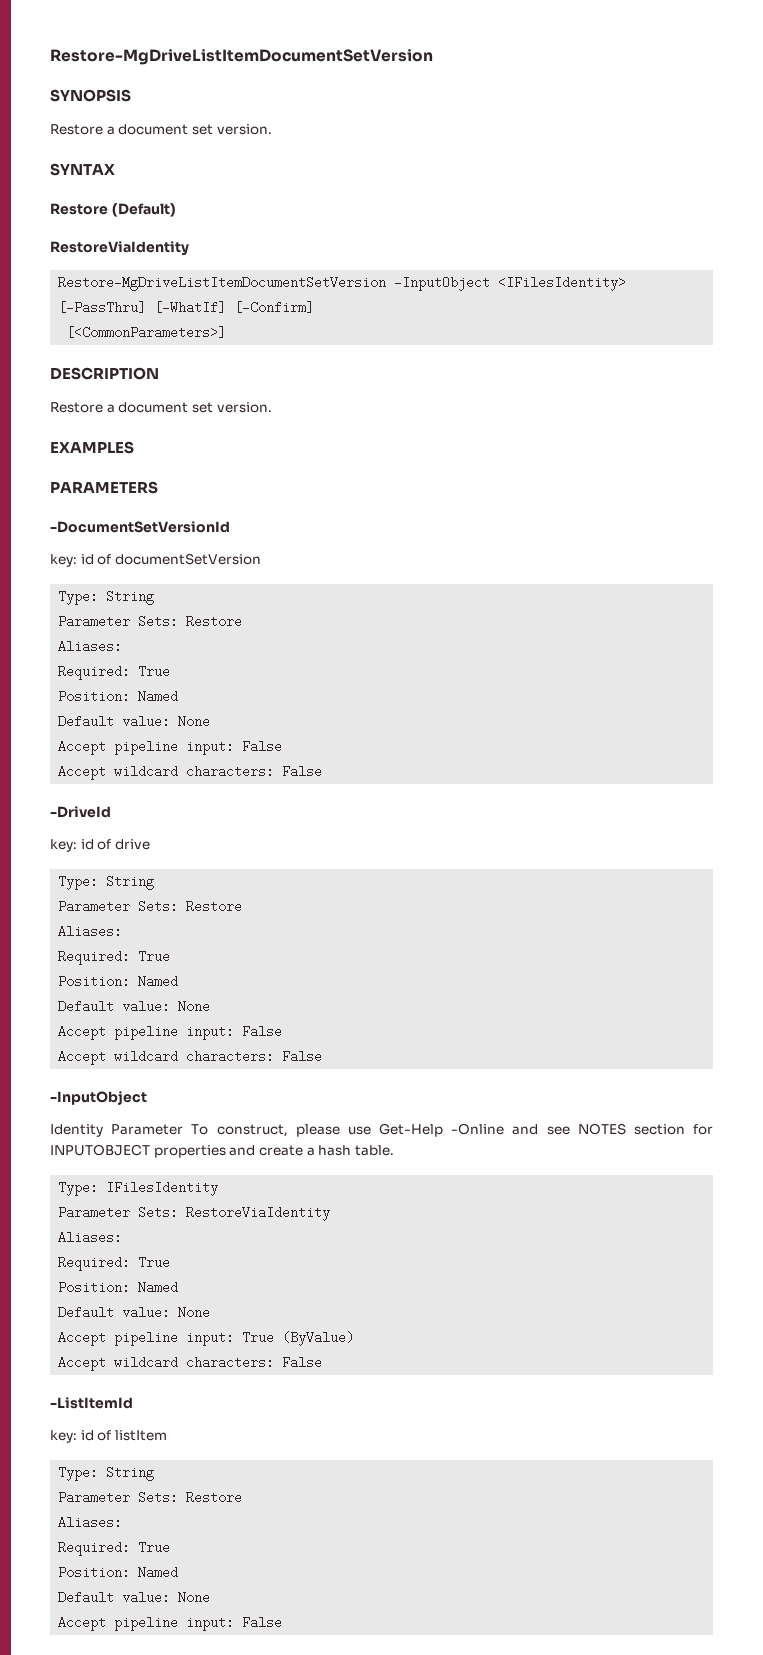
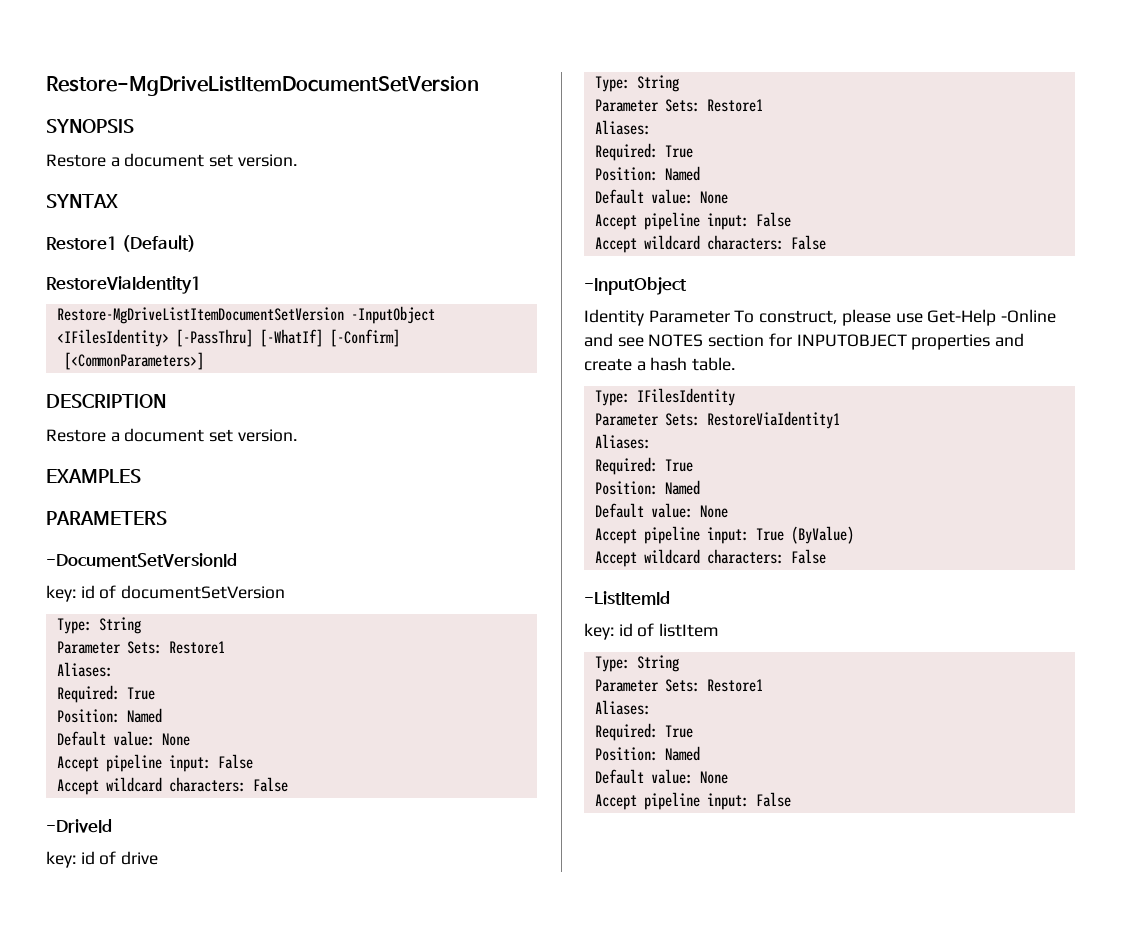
- Restore (Default)
- RestoreViaIdentity
+ Restore1 (Default)
+ RestoreViaIdentity1
  key: id of documentSetVersion
  Type: String
- Parameter Sets: Restore
+ Parameter Sets: Restore1
  key: id of drive
  Type: String
- Parameter Sets: Restore
+ Parameter Sets: Restore1
- Parameter Sets: RestoreViaIdentity
+ Parameter Sets: RestoreViaIdentity1
  key: id of listItem
  Type: String
- Parameter Sets: Restore
+ Parameter Sets: Restore1

